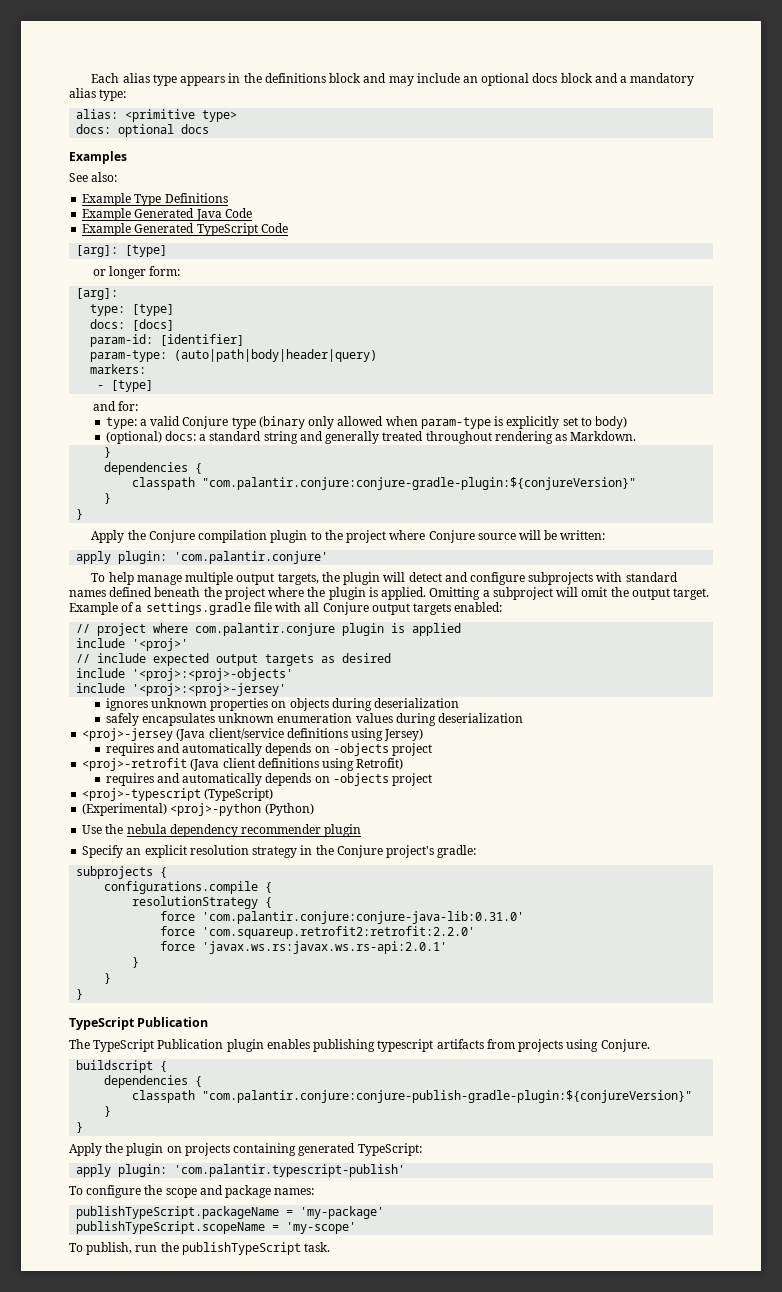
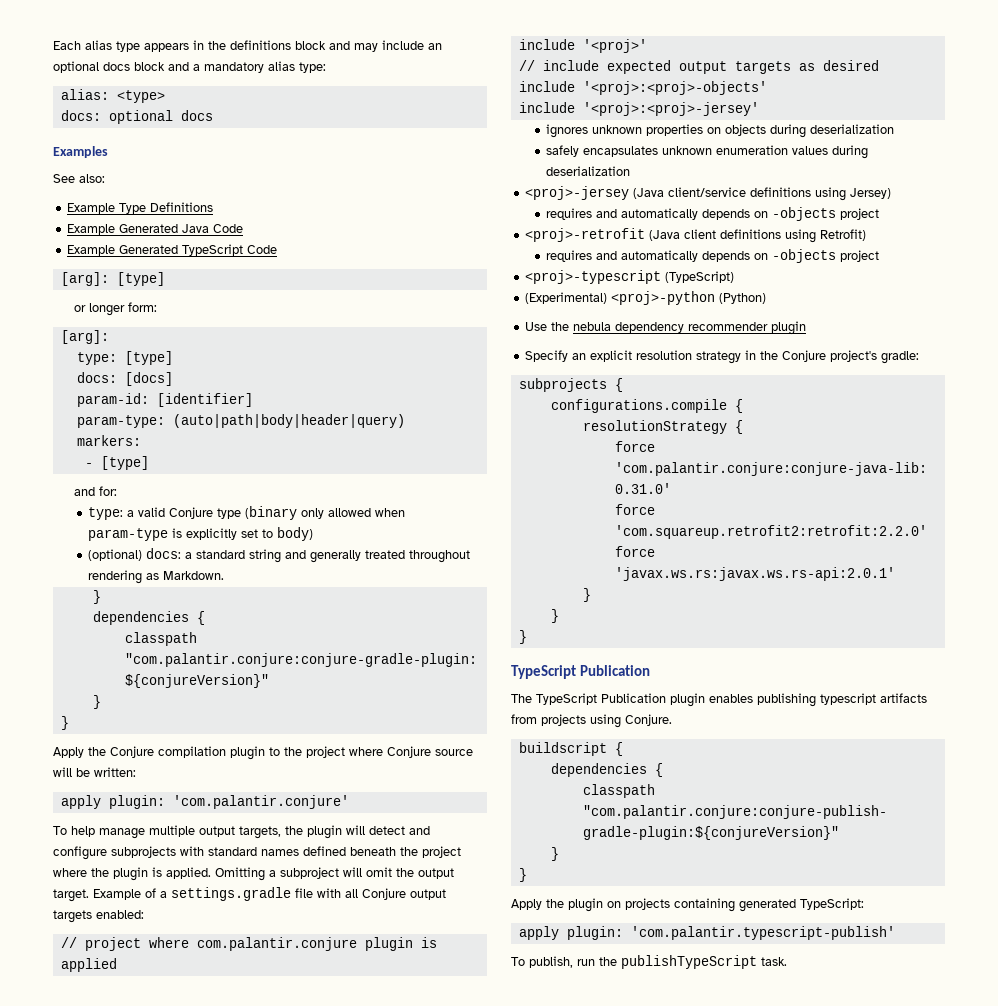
- alias: <primitive type>
+ alias: <type>
- To configure the scope and package names:
- publishTypeScript.packageName = 'my-package'
- publishTypeScript.scopeName = 'my-scope'

